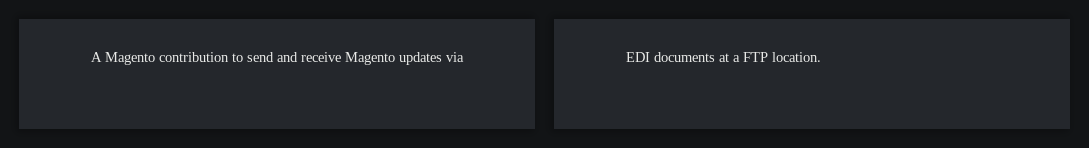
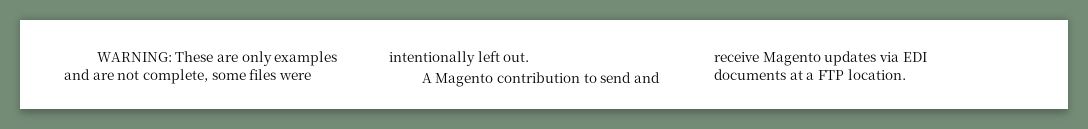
+ WARNING: These are only examples and are not complete, some files were intentionally left out.

